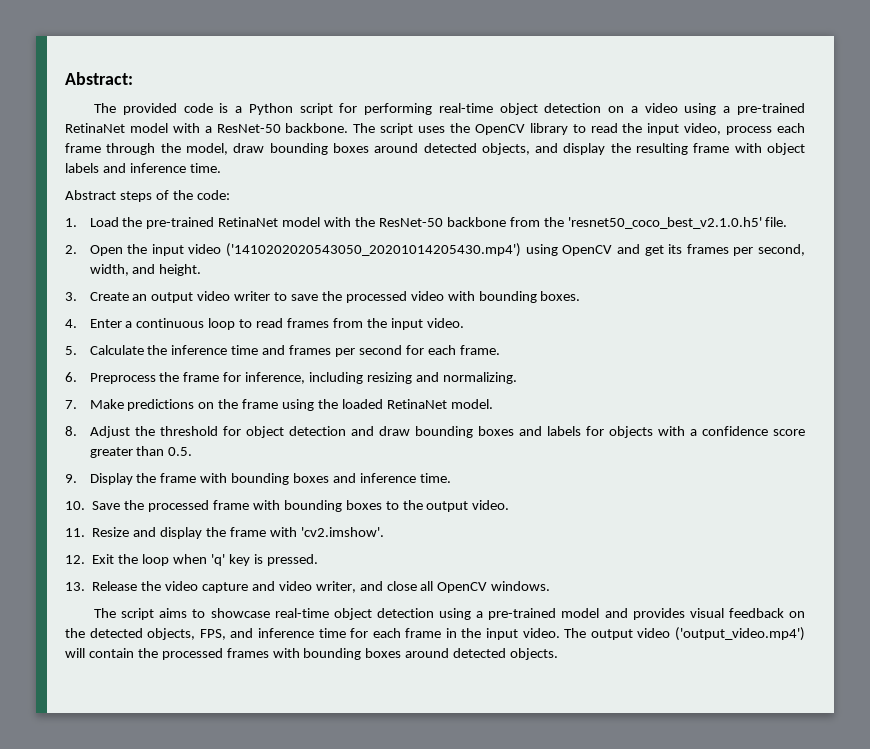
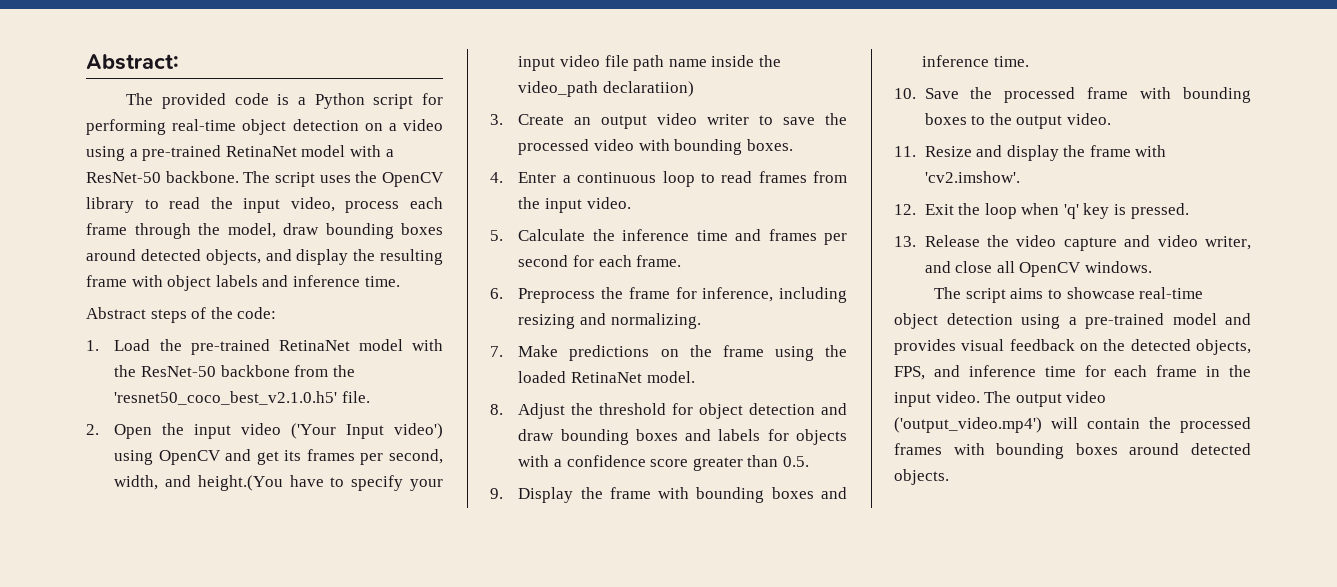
- 2. Open the input video ('1410202020543050_20201014205430.mp4') using OpenCV and get its frames per second, width, and height.
+ 2. Open the input video ('Your Input video') using OpenCV and get its frames per second, width, and height.(You have to specify your input video file path name inside the video_path declaratiion)

